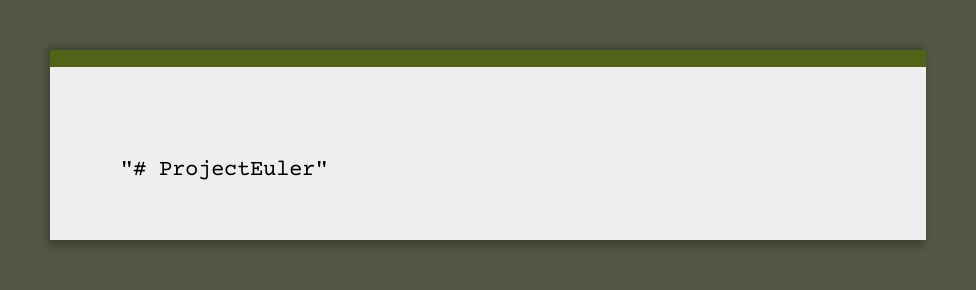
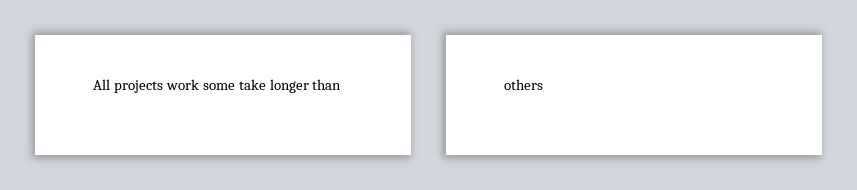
- "# ProjectEuler"
+ All projects work some take longer than others

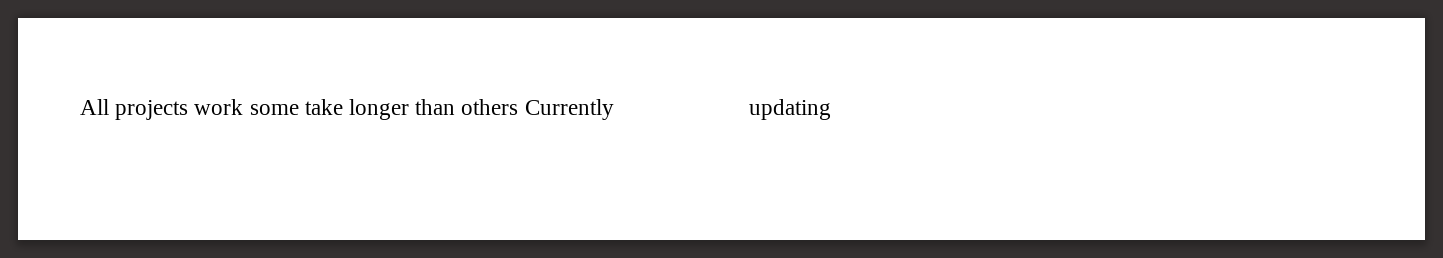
- All projects work some take longer than others
+ All projects work some take longer than others Currently updating

